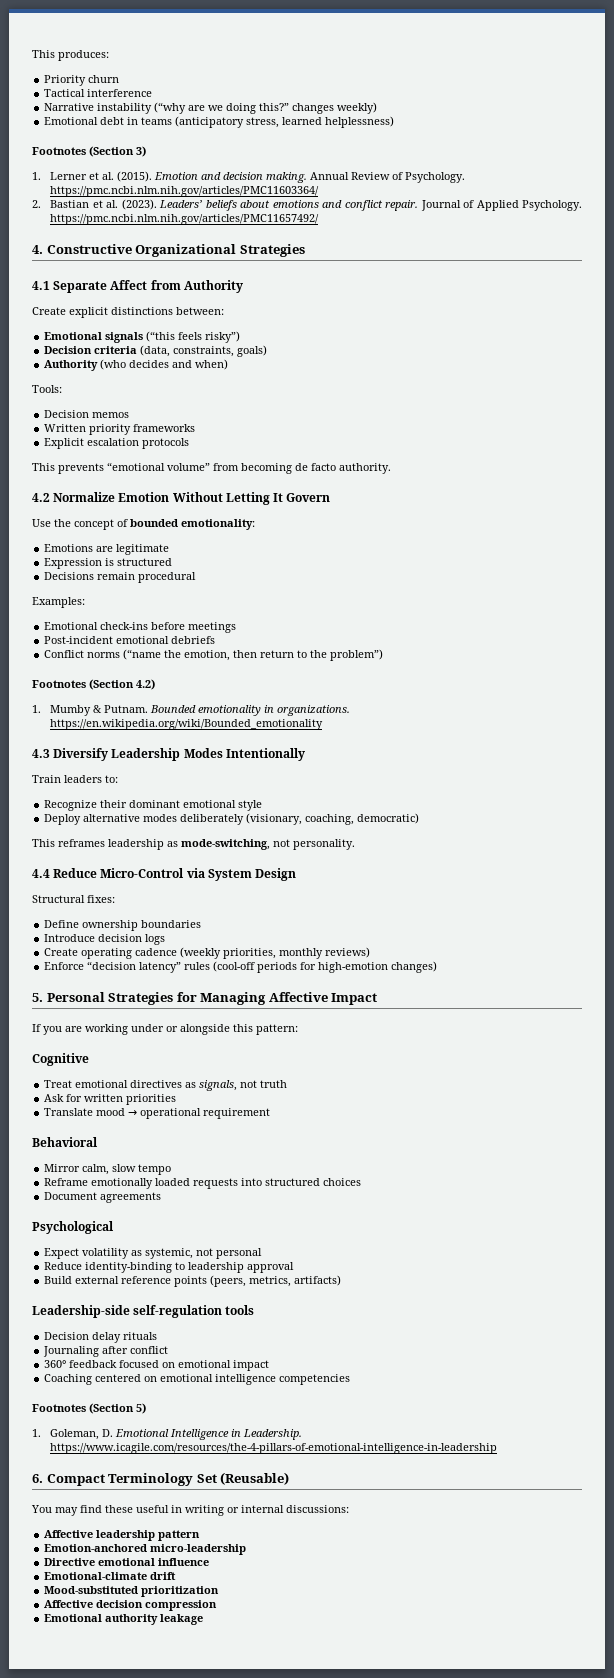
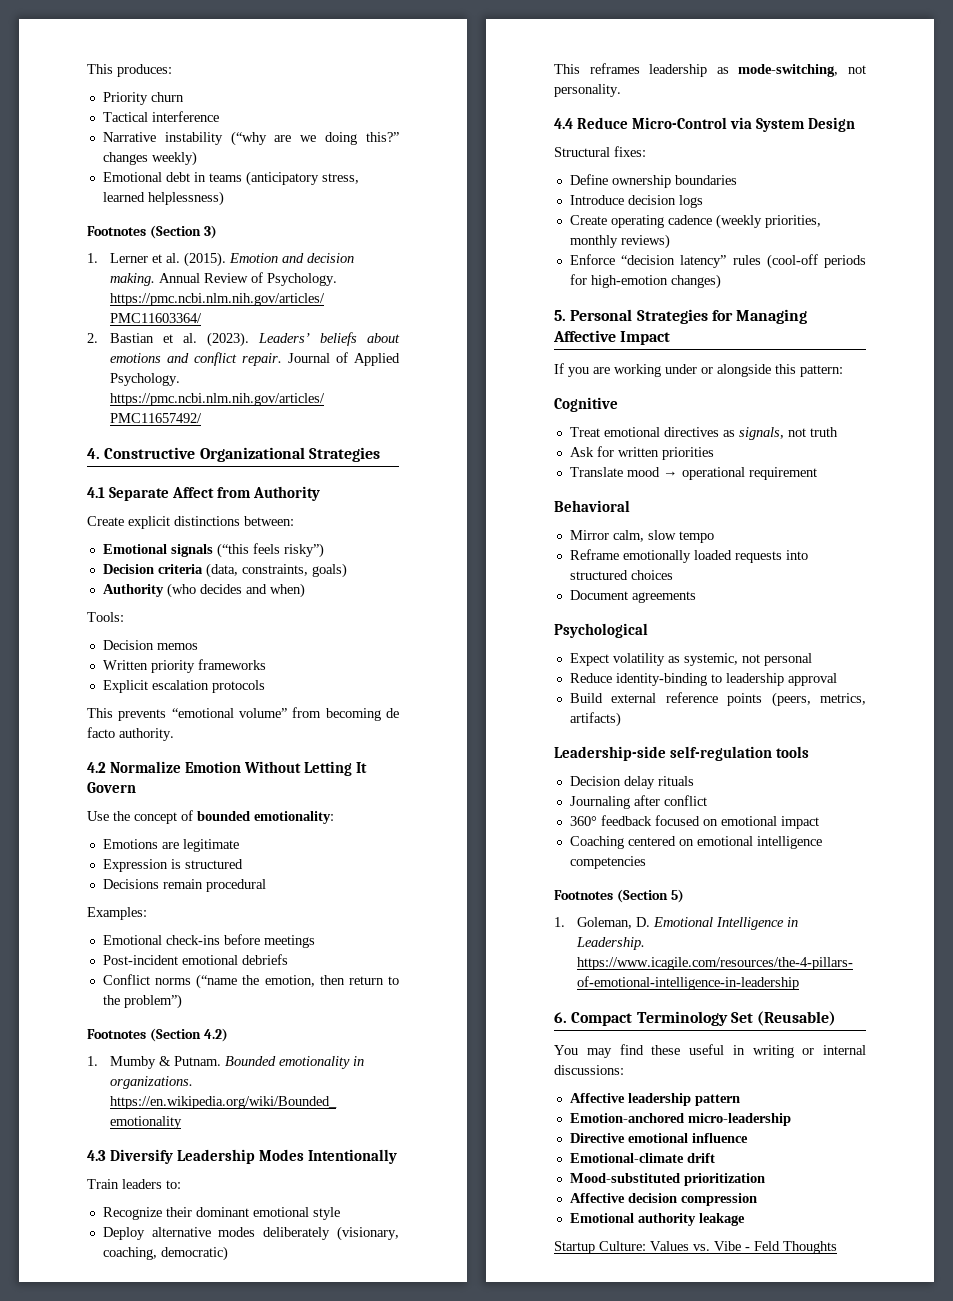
+ Startup Culture: Values vs. Vibe - Feld Thoughts

